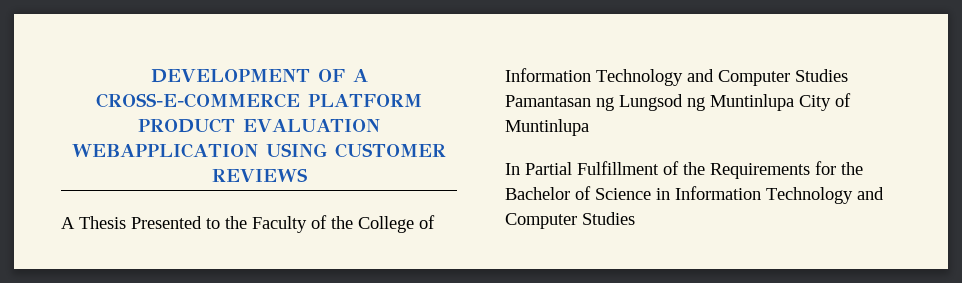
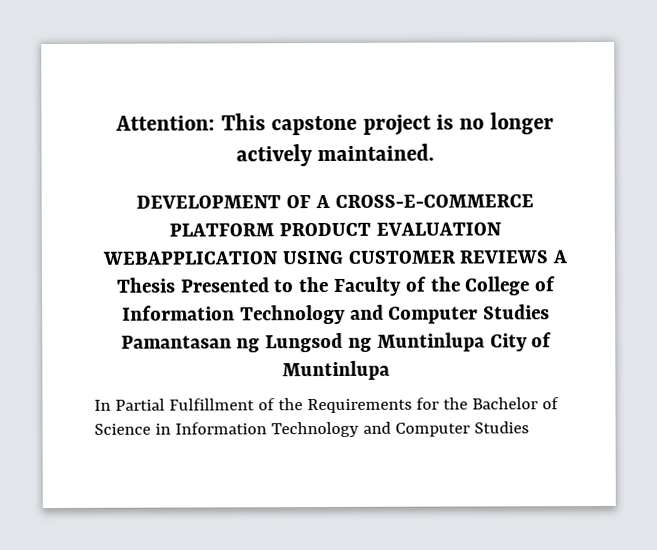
+ Attention: This capstone project is no longer actively maintained.
- DEVELOPMENT OF A CROSS-E-COMMERCE PLATFORM PRODUCT EVALUATION WEBAPPLICATION USING CUSTOMER REVIEWS
- A Thesis Presented to the Faculty of the College of Information Technology and Computer Studies Pamantasan ng Lungsod ng Muntinlupa City of Muntinlupa
+ DEVELOPMENT OF A CROSS-E-COMMERCE PLATFORM PRODUCT EVALUATION WEBAPPLICATION USING CUSTOMER REVIEWS A Thesis Presented to the Faculty of the College of Information Technology and Computer Studies Pamantasan ng Lungsod ng Muntinlupa City of Muntinlupa

